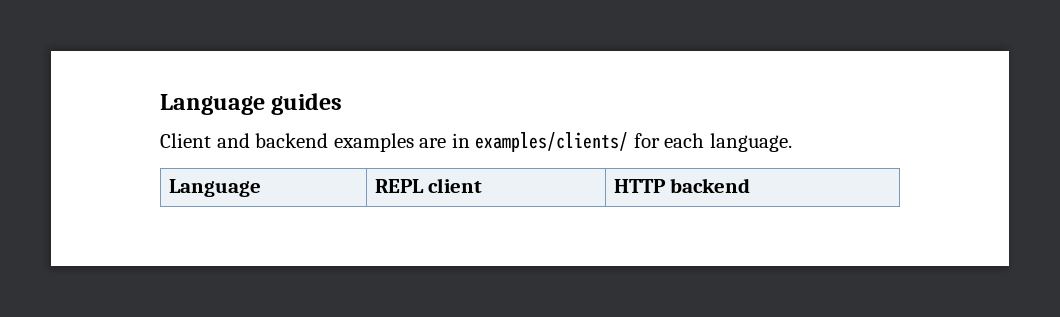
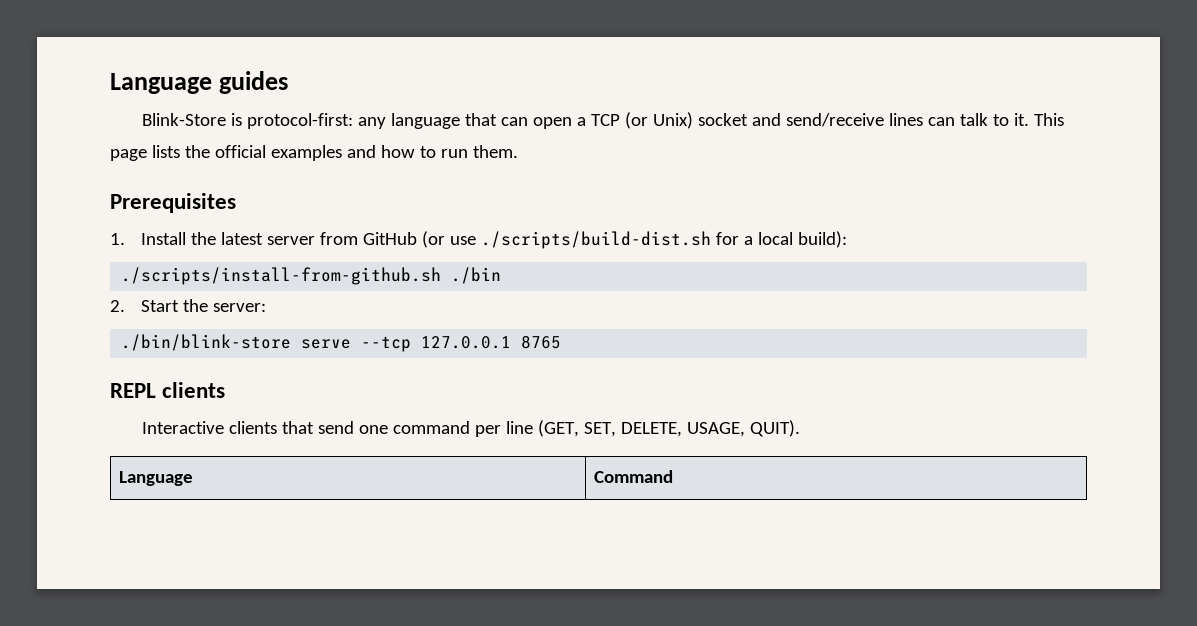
- Client and backend examples are in examples/clients/ for each language.
- Language | REPL client | HTTP backend
+ Blink-Store is protocol-first: any language that can open a TCP (or Unix) socket and send/receive lines can talk to it. This page lists the official examples and how to run them.
+ Prerequisites
+ 1. Install the latest server from GitHub (or use ./scripts/build-dist.sh for a local build):
+ ./scripts/install-from-github.sh ./bin
+ 2. Start the server:
+ ./bin/blink-store serve --tcp 127.0.0.1 8765
+ REPL clients
+ Interactive clients that send one command per line (GET, SET, DELETE, USAGE, QUIT).
+ Language | Command

